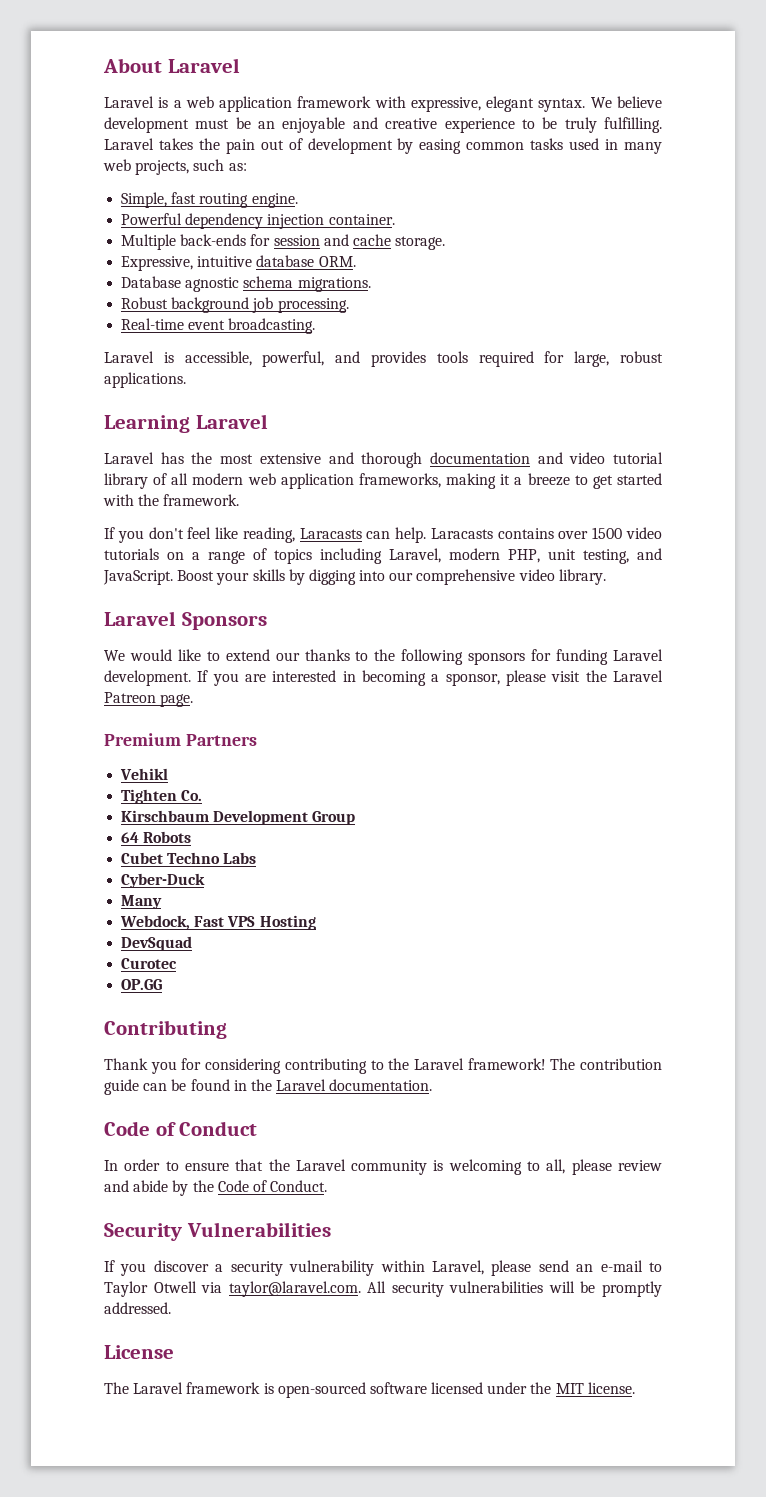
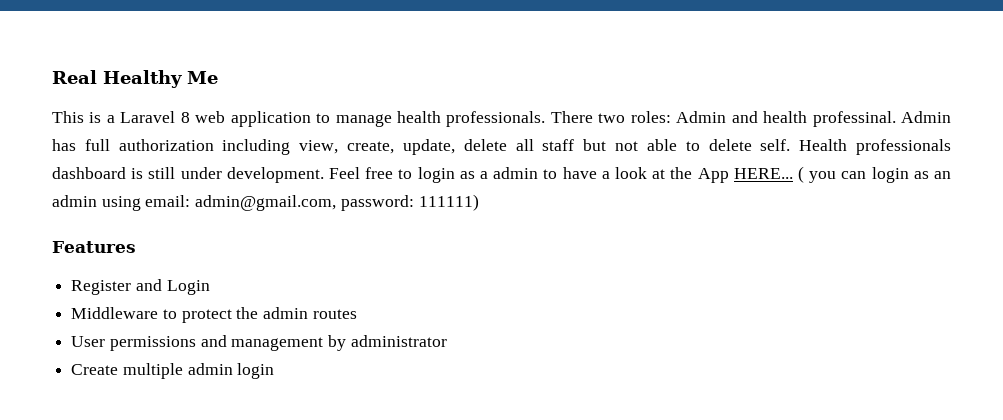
- About Laravel
- Laravel is a web application framework with expressive, elegant syntax. We believe development must be an enjoyable and creative experience to be truly fulfilling. Laravel takes the pain out of development by easing common tasks used in many web projects, such as:
- Simple, fast routing engine.
- Powerful dependency injection container.
- Multiple back-ends for session and cache storage.
- Expressive, intuitive database ORM.
- Database agnostic schema migrations.
- Robust background job processing.
- Real-time event broadcasting.
- Laravel is accessible, powerful, and provides tools required for large, robust applications.
- Learning Laravel
- Laravel has the most extensive and thorough documentation and video tutorial library of all modern web application frameworks, making it a breeze to get started with the framework.
- If you don't feel like reading, Laracasts can help. Laracasts contains over 1500 video tutorials on a range of topics including Laravel, modern PHP, unit testing, and JavaScript. Boost your skills by digging into our comprehensive video library.
- Laravel Sponsors
- We would like to extend our thanks to the following sponsors for funding Laravel development. If you are interested in becoming a sponsor, please visit the Laravel Patreon page.
- Premium Partners
- Vehikl
- Tighten Co.
- Kirschbaum Development Group
- 64 Robots
- Cubet Techno Labs
- Cyber-Duck
- Many
- Webdock, Fast VPS Hosting
- DevSquad
- Curotec
- OP.GG
- Contributing
- Thank you for considering contributing to the Laravel framework! The contribution guide can be found in the Laravel documentation.
- Code of Conduct
- In order to ensure that the Laravel community is welcoming to all, please review and abide by the Code of Conduct.
- Security Vulnerabilities
- If you discover a security vulnerability within Laravel, please send an e-mail to Taylor Otwell via taylor@laravel.com. All security vulnerabilities will be promptly addressed.
- License
- The Laravel framework is open-sourced software licensed under the MIT license.
+ Real Healthy Me
+ This is a Laravel 8 web application to manage health professionals. There two roles: Admin and health professinal. Admin has full authorization including view, create, update, delete all staff but not able to delete self. Health professionals dashboard is still under development. Feel free to login as a admin to have a look at the App HERE... ( you can login as an admin using email: admin@gmail.com, password: 111111)
+ Features
+ Register and Login
+ Middleware to protect the admin routes
+ User permissions and management by administrator
+ Create multiple admin login

